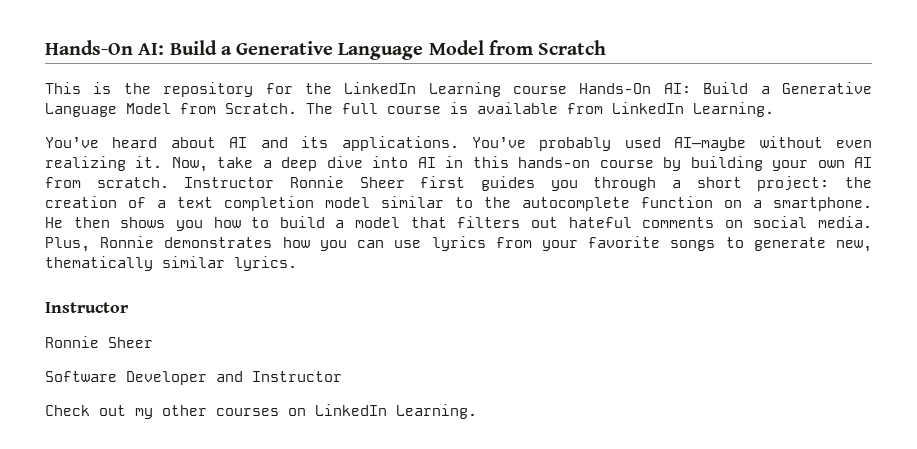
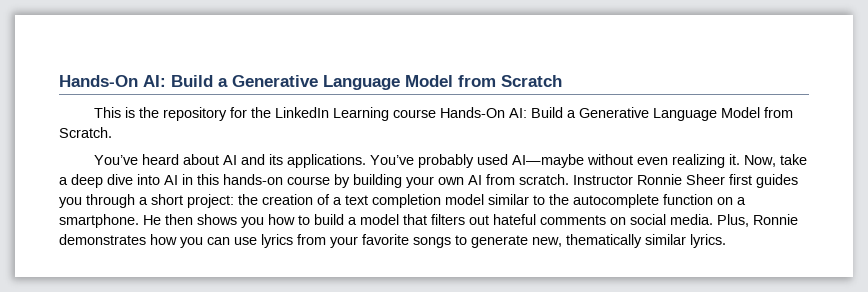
- The full course is available from LinkedIn Learning.
  Plus, Ronnie demonstrates how you can use lyrics from your favorite songs to generate new, thematically similar lyrics.
- Instructor
- Ronnie Sheer
- Software Developer and Instructor
- Check out my other courses on LinkedIn Learning.

